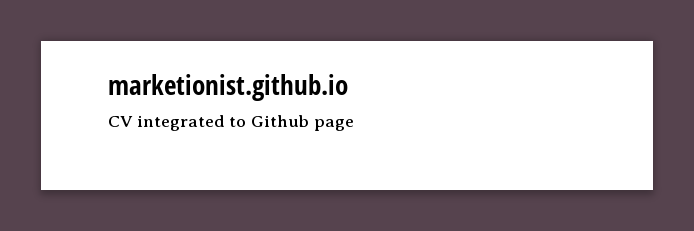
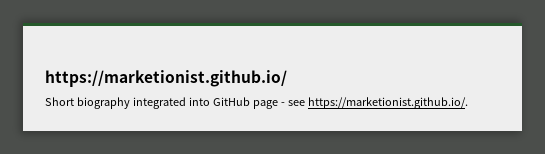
- marketionist.github.io
- CV integrated to Github page
+ https://marketionist.github.io/
+ Short biography integrated into GitHub page - see https://marketionist.github.io/.

